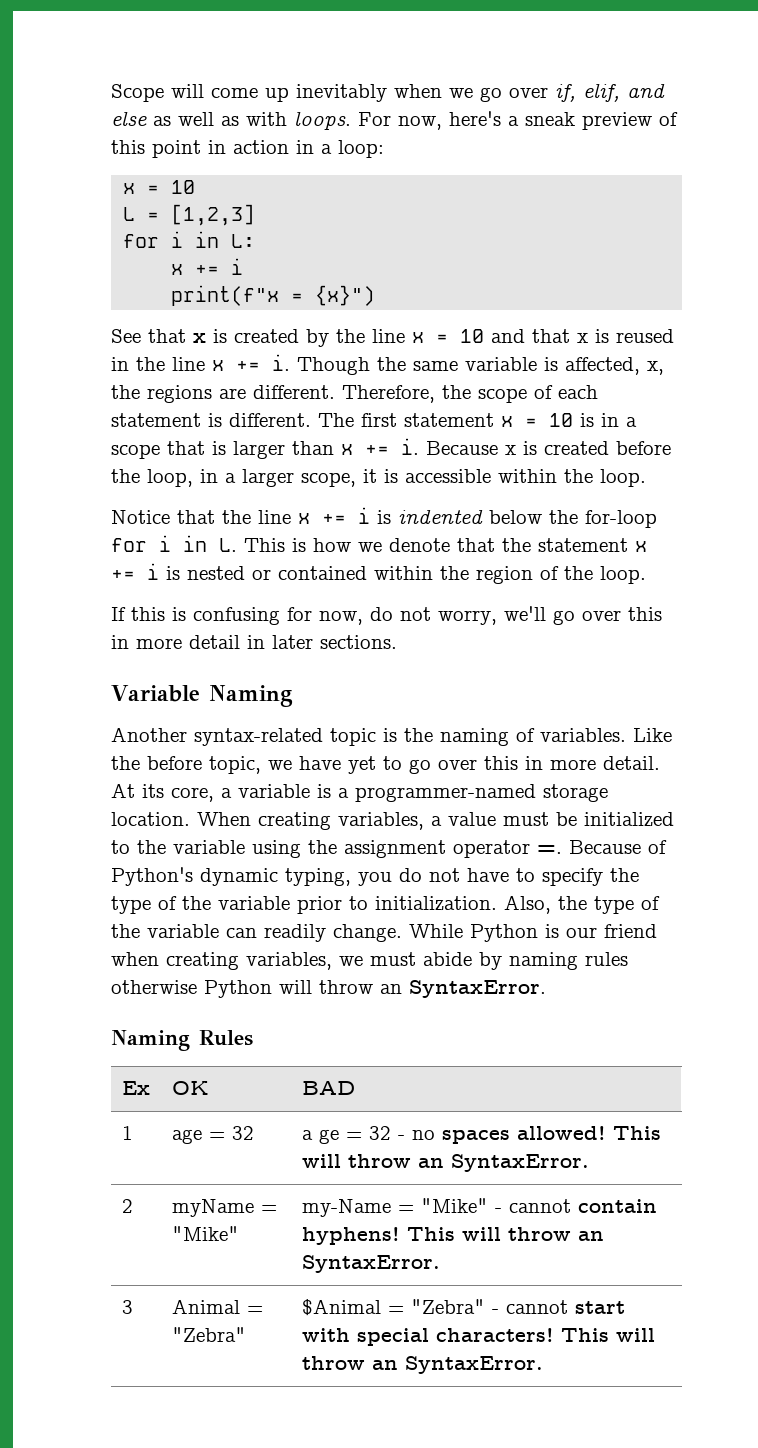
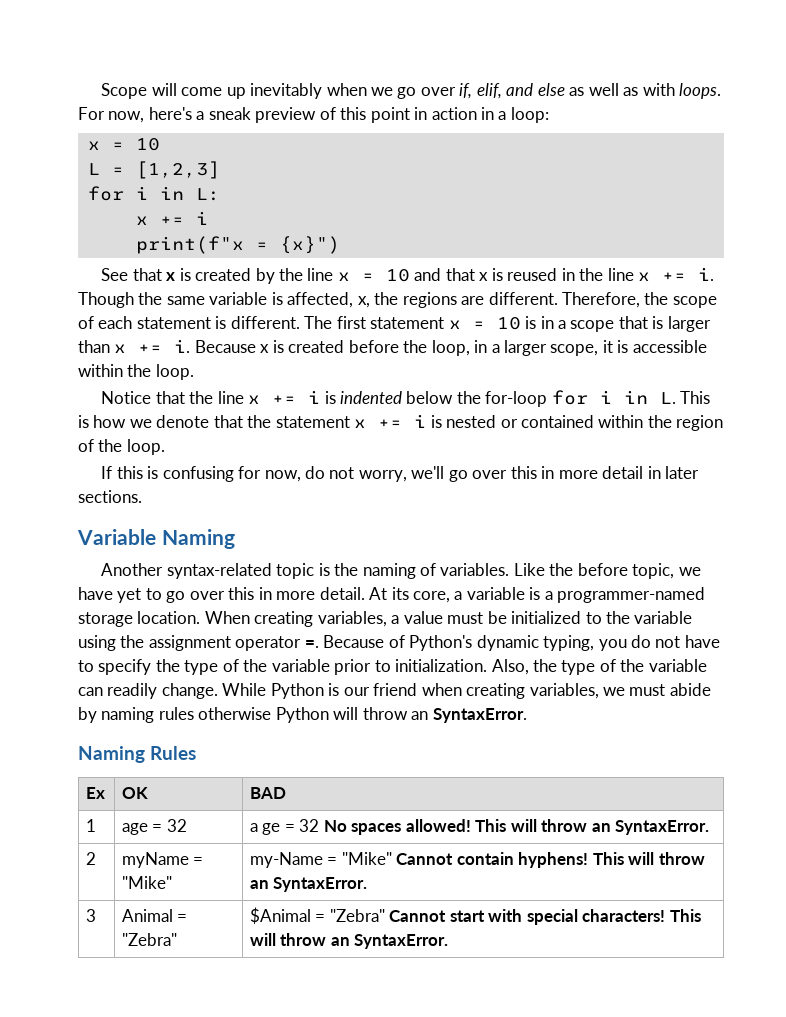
- 1 | age = 32 | a ge = 32 - no spaces allowed! This will throw an SyntaxError.
+ 1 | age = 32 | a ge = 32 No spaces allowed! This will throw an SyntaxError.
- 2 | myName = "Mike" | my-Name = "Mike" - cannot contain hyphens! This will throw an SyntaxError.
+ 2 | myName = "Mike" | my-Name = "Mike" Cannot contain hyphens! This will throw an SyntaxError.
- 3 | Animal = "Zebra" | $Animal = "Zebra" - cannot start with special characters! This will throw an SyntaxError.
+ 3 | Animal = "Zebra" | $Animal = "Zebra" Cannot start with special characters! This will throw an SyntaxError.

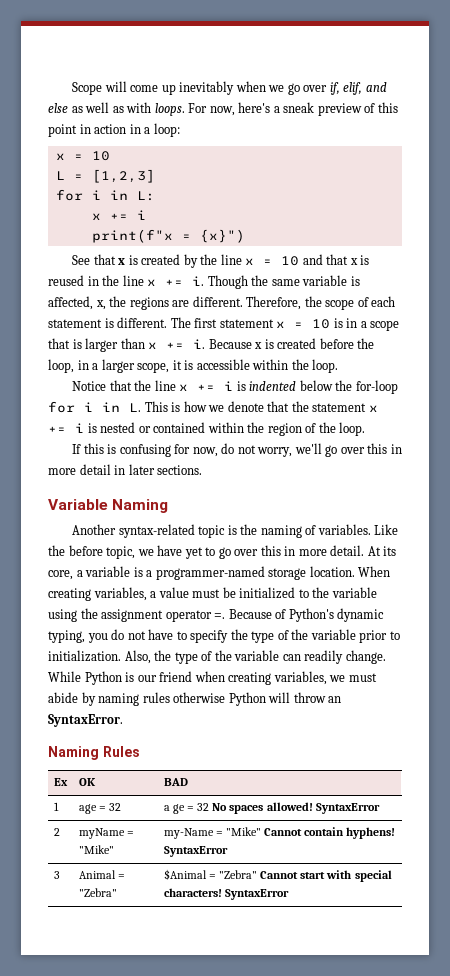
- 1 | age = 32 | a ge = 32 No spaces allowed! This will throw an SyntaxError.
+ 1 | age = 32 | a ge = 32 No spaces allowed! SyntaxError
- 2 | myName = "Mike" | my-Name = "Mike" Cannot contain hyphens! This will throw an SyntaxError.
+ 2 | myName = "Mike" | my-Name = "Mike" Cannot contain hyphens! SyntaxError
- 3 | Animal = "Zebra" | $Animal = "Zebra" Cannot start with special characters! This will throw an SyntaxError.
+ 3 | Animal = "Zebra" | $Animal = "Zebra" Cannot start with special characters! SyntaxError

